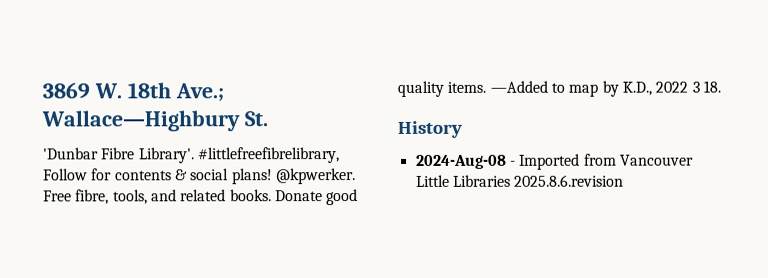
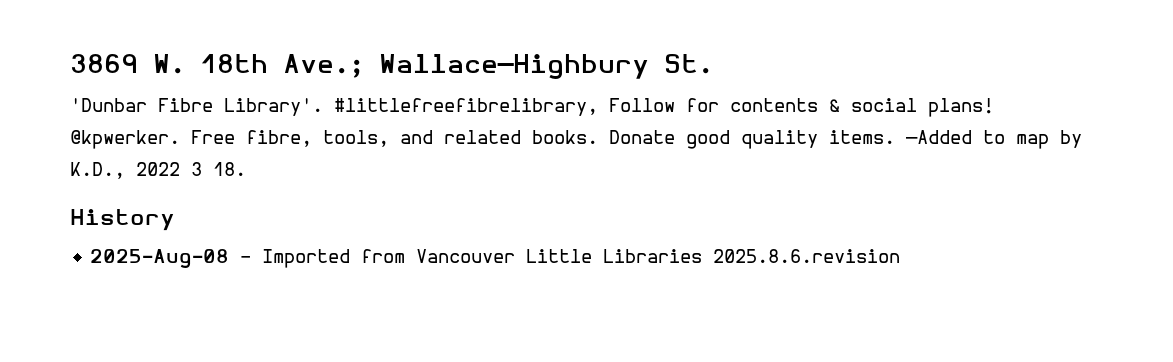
- 2024-Aug-08 - Imported from Vancouver Little Libraries 2025.8.6.revision
+ 2025-Aug-08 - Imported from Vancouver Little Libraries 2025.8.6.revision

